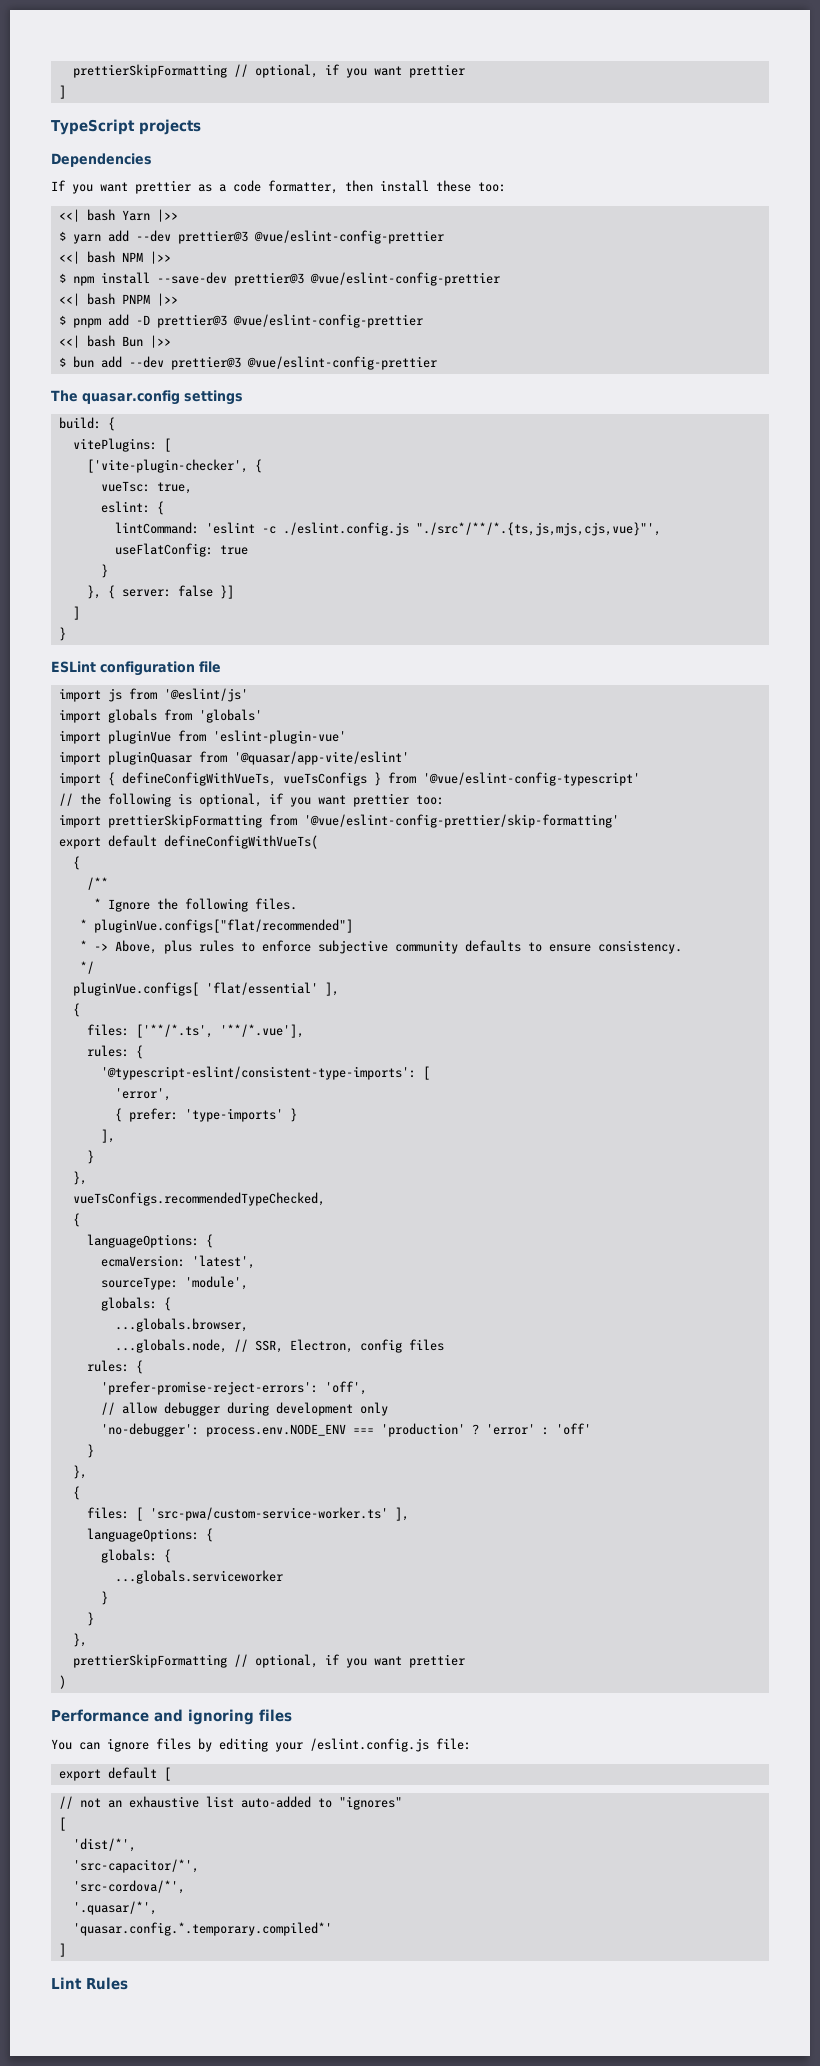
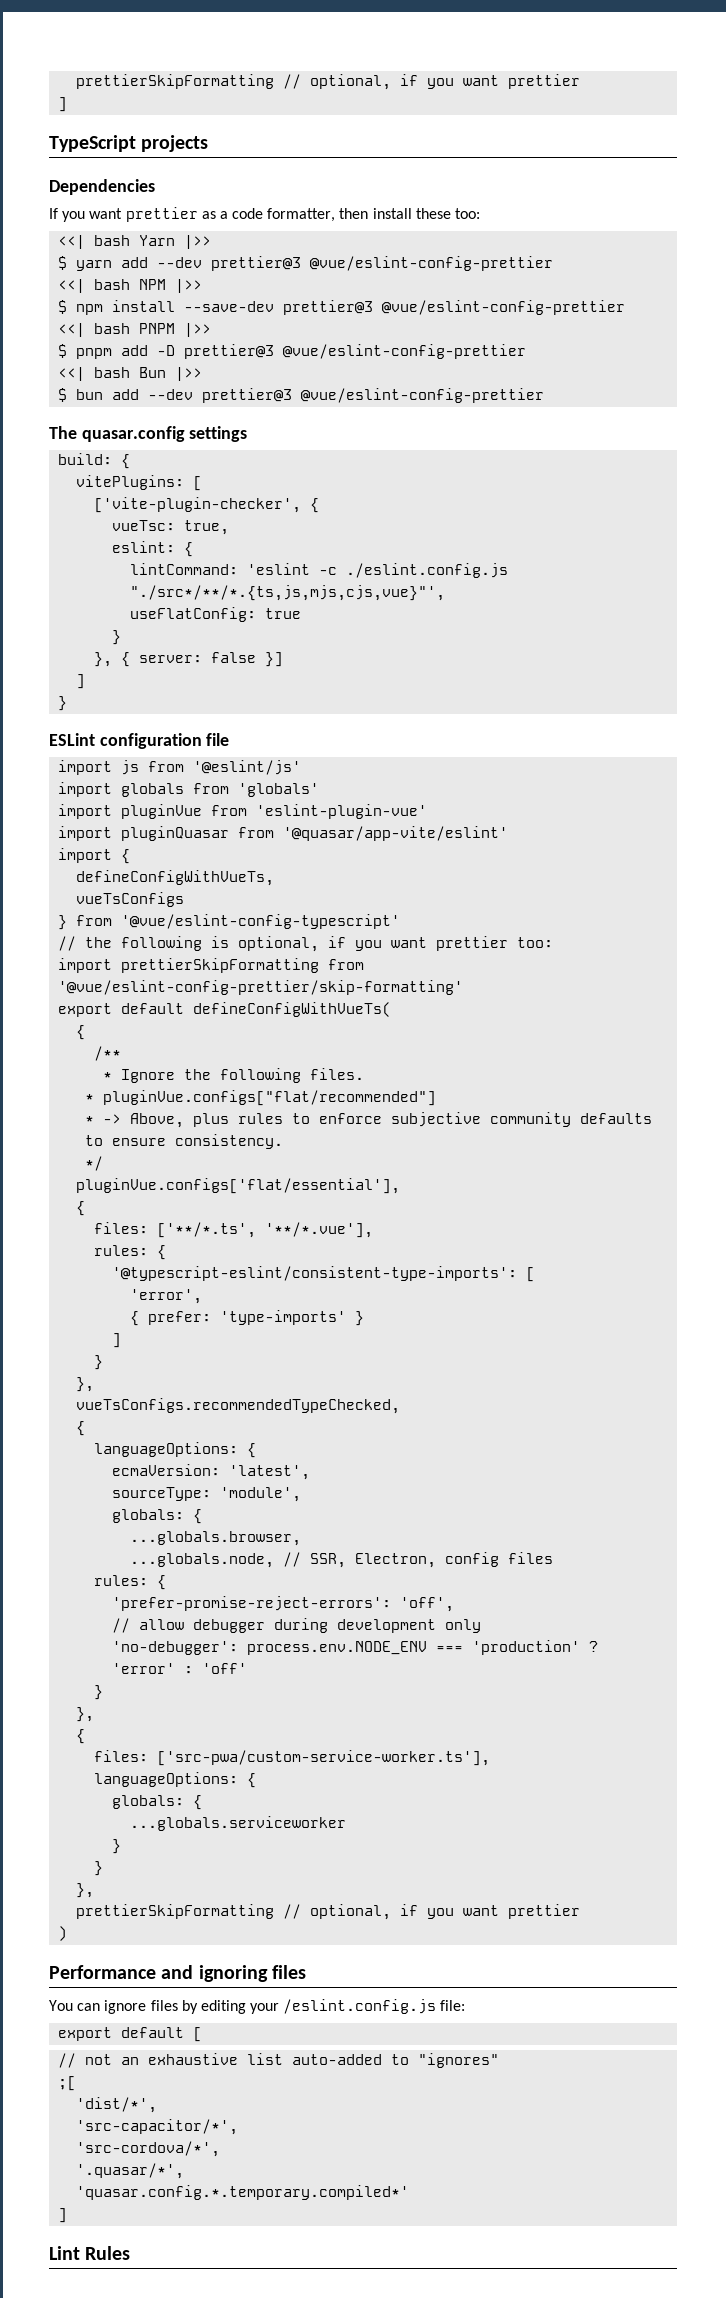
- import { defineConfigWithVueTs, vueTsConfigs } from '@vue/eslint-config-typescript'
+ import {
+ defineConfigWithVueTs,
+ vueTsConfigs
+ } from '@vue/eslint-config-typescript'
- pluginVue.configs[ 'flat/essential' ],
+ pluginVue.configs['flat/essential'],
  { prefer: 'type-imports' }
- ],
+ ]
- files: [ 'src-pwa/custom-service-worker.ts' ],
+ files: ['src-pwa/custom-service-worker.ts'],
  // not an exhaustive list auto-added to "ignores"
- [
+ ;[

